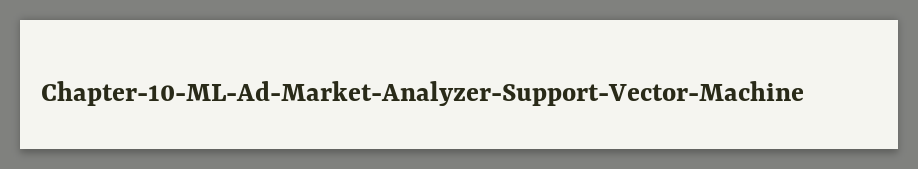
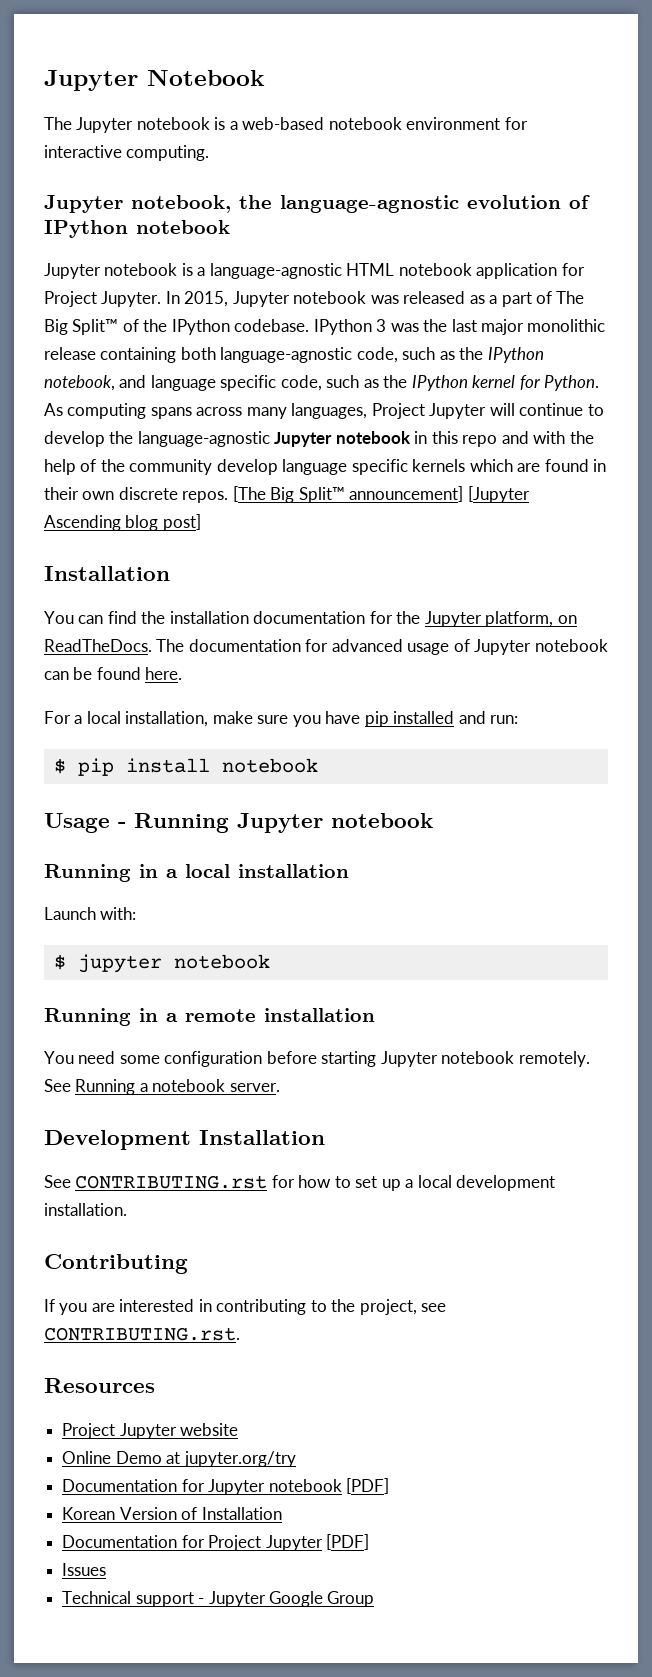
- Chapter-10-ML-Ad-Market-Analyzer-Support-Vector-Machine
+ Jupyter Notebook
+ The Jupyter notebook is a web-based notebook environment for interactive computing.
+ Jupyter notebook, the language-agnostic evolution of IPython notebook
+ Jupyter notebook is a language-agnostic HTML notebook application for Project Jupyter. In 2015, Jupyter notebook was released as a part of The Big Split™ of the IPython codebase. IPython 3 was the last major monolithic release containing both language-agnostic code, such as the IPython notebook, and language specific code, such as the IPython kernel for Python. As computing spans across many languages, Project Jupyter will continue to develop the language-agnostic Jupyter notebook in this repo and with the help of the community develop language specific kernels which are found in their own discrete repos. [The Big Split™ announcement] [Jupyter Ascending blog post]
+ Installation
+ You can find the installation documentation for the Jupyter platform, on ReadTheDocs. The documentation for advanced usage of Jupyter notebook can be found here.
+ For a local installation, make sure you have pip installed and run:
+ $ pip install notebook
+ Usage - Running Jupyter notebook
+ Running in a local installation
+ Launch with:
+ $ jupyter notebook
+ Running in a remote installation
+ You need some configuration before starting Jupyter notebook remotely. See Running a notebook server.
+ Development Installation
+ See CONTRIBUTING.rst for how to set up a local development installation.
+ Contributing
+ If you are interested in contributing to the project, see CONTRIBUTING.rst.
+ Resources
+ Project Jupyter website
+ Online Demo at jupyter.org/try
+ Documentation for Jupyter notebook [PDF]
+ Korean Version of Installation
+ Documentation for Project Jupyter [PDF]
+ Issues
+ Technical support - Jupyter Google Group

